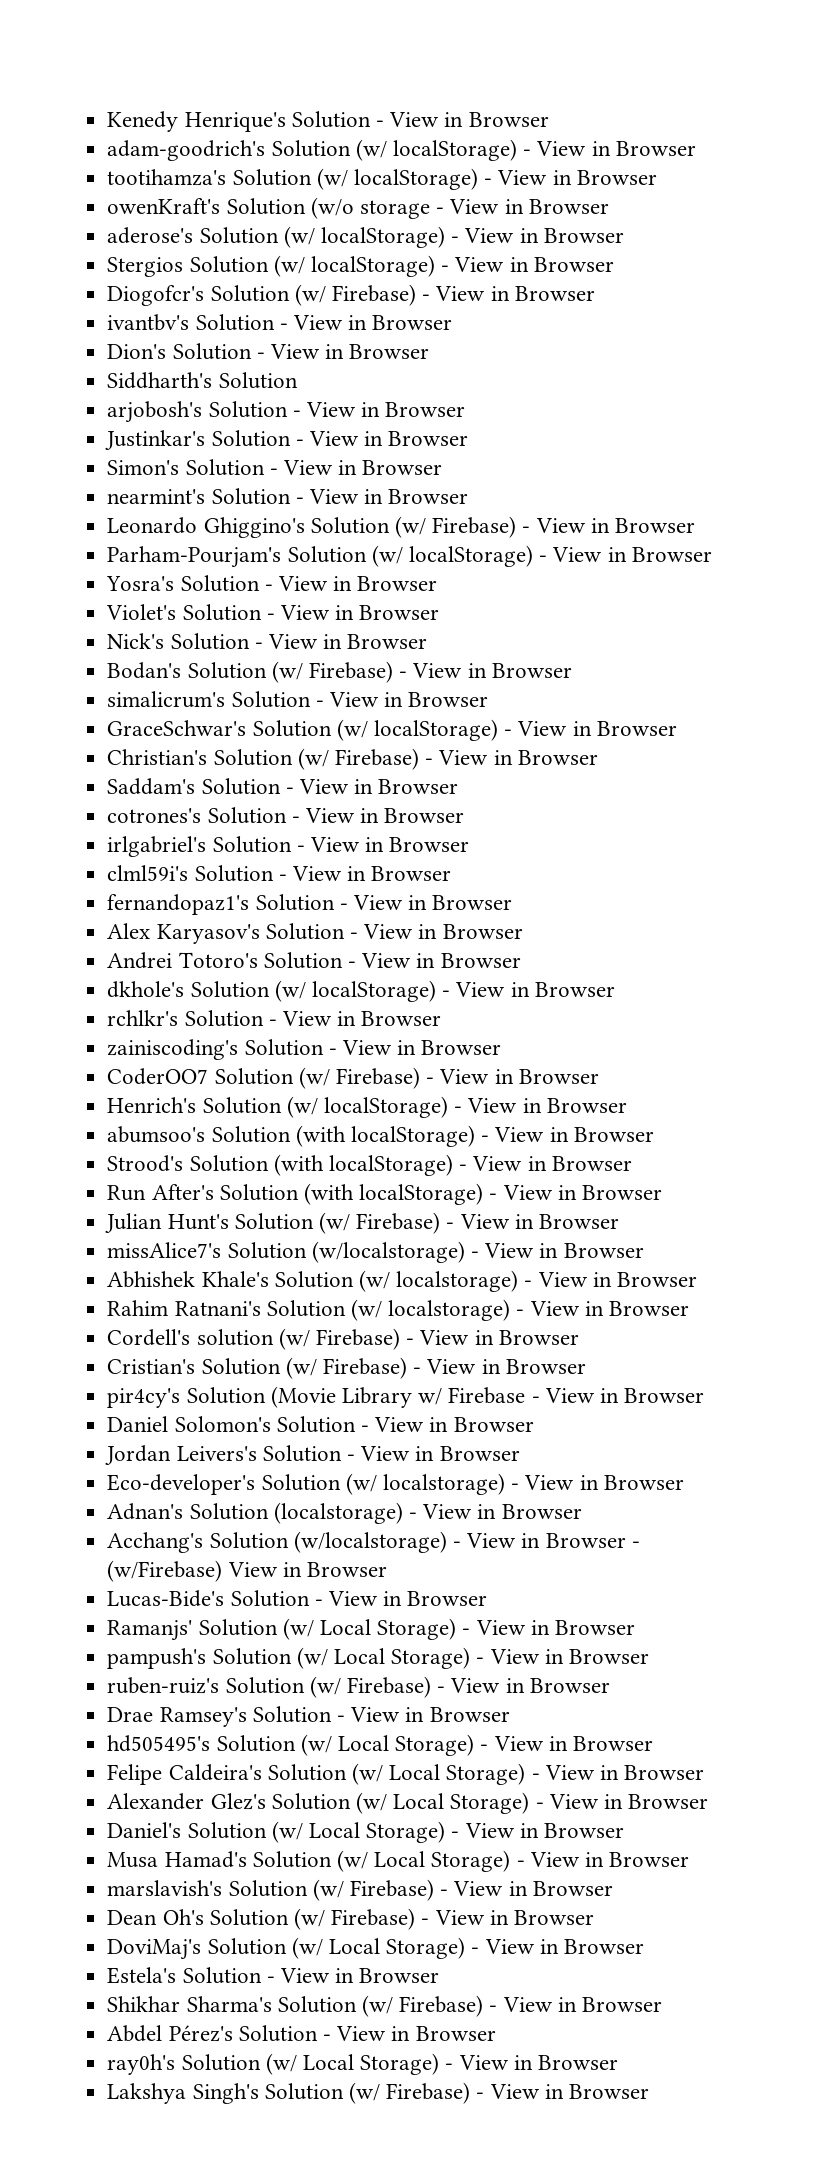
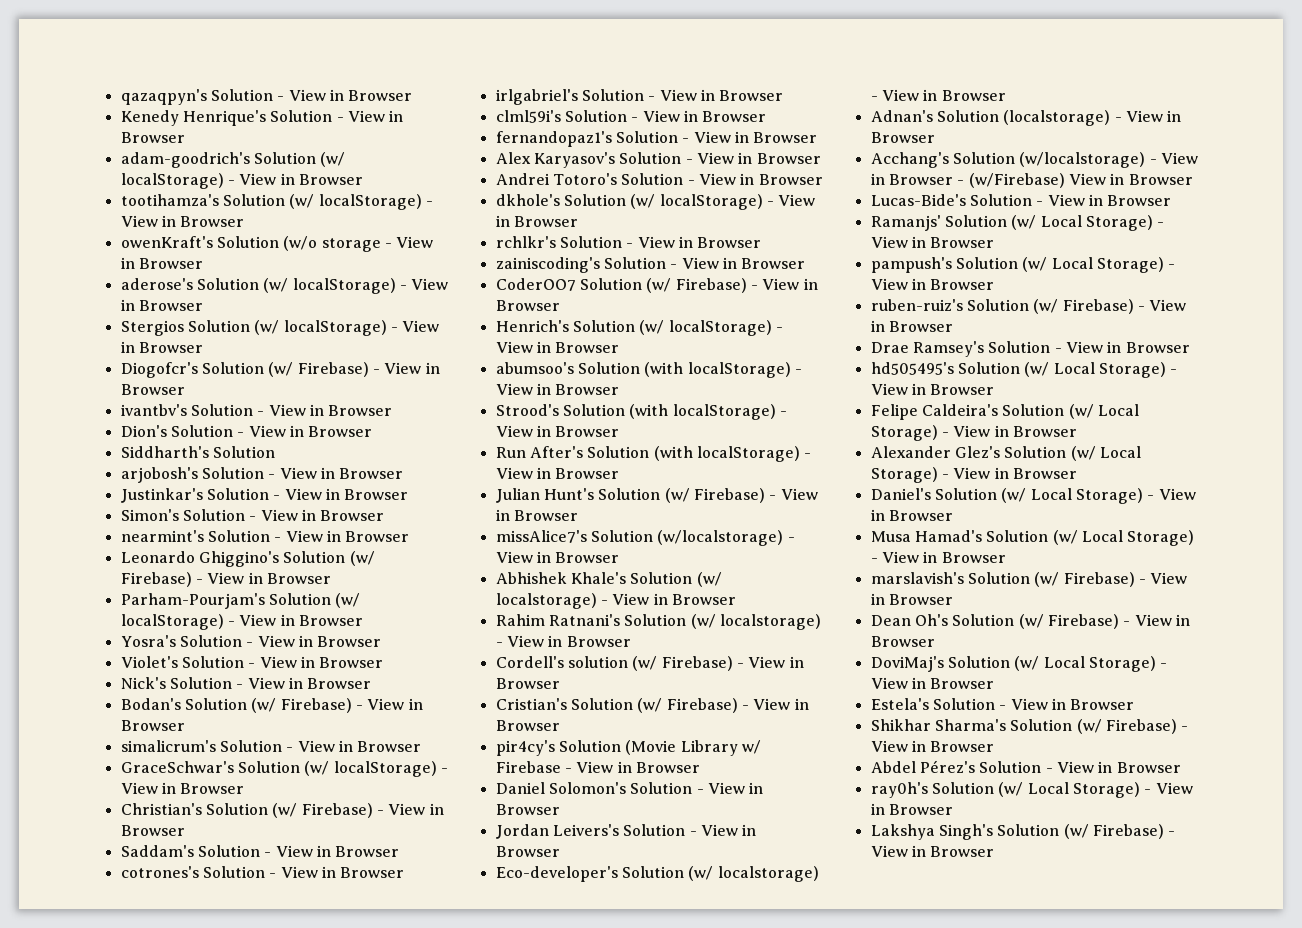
+ qazaqpyn's Solution - View in Browser

